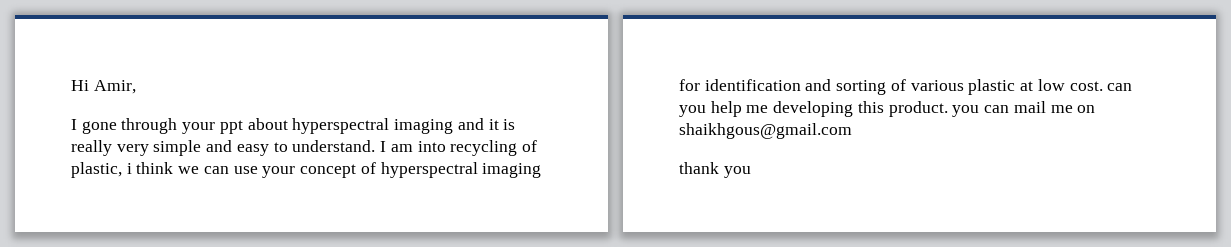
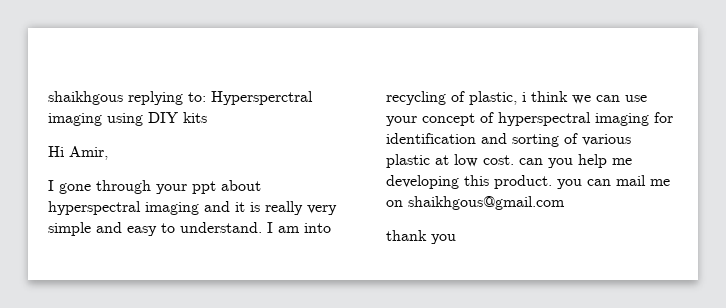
+ shaikhgous replying to: Hypersperctral imaging using DIY kits

